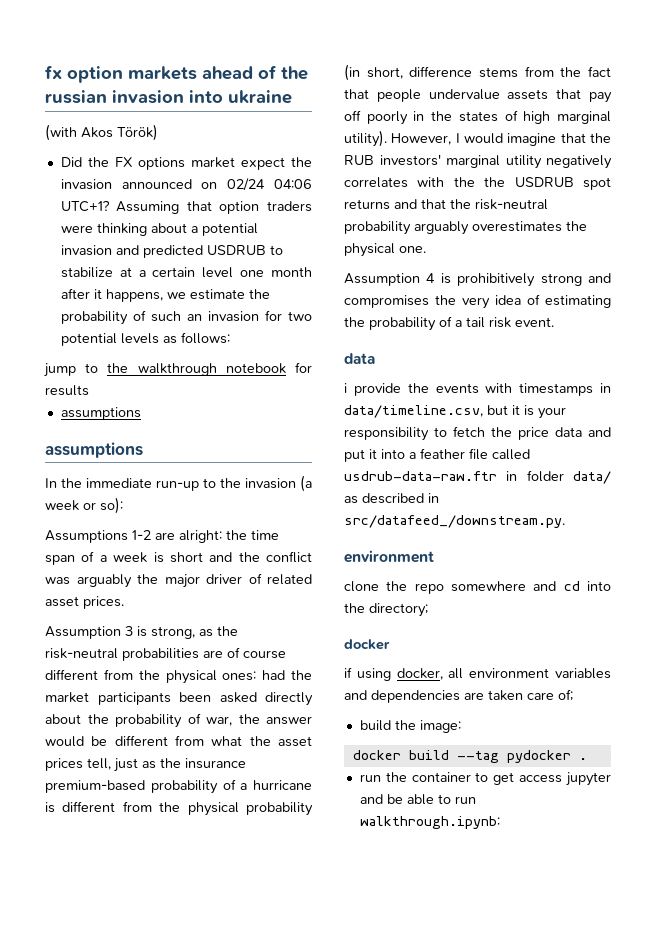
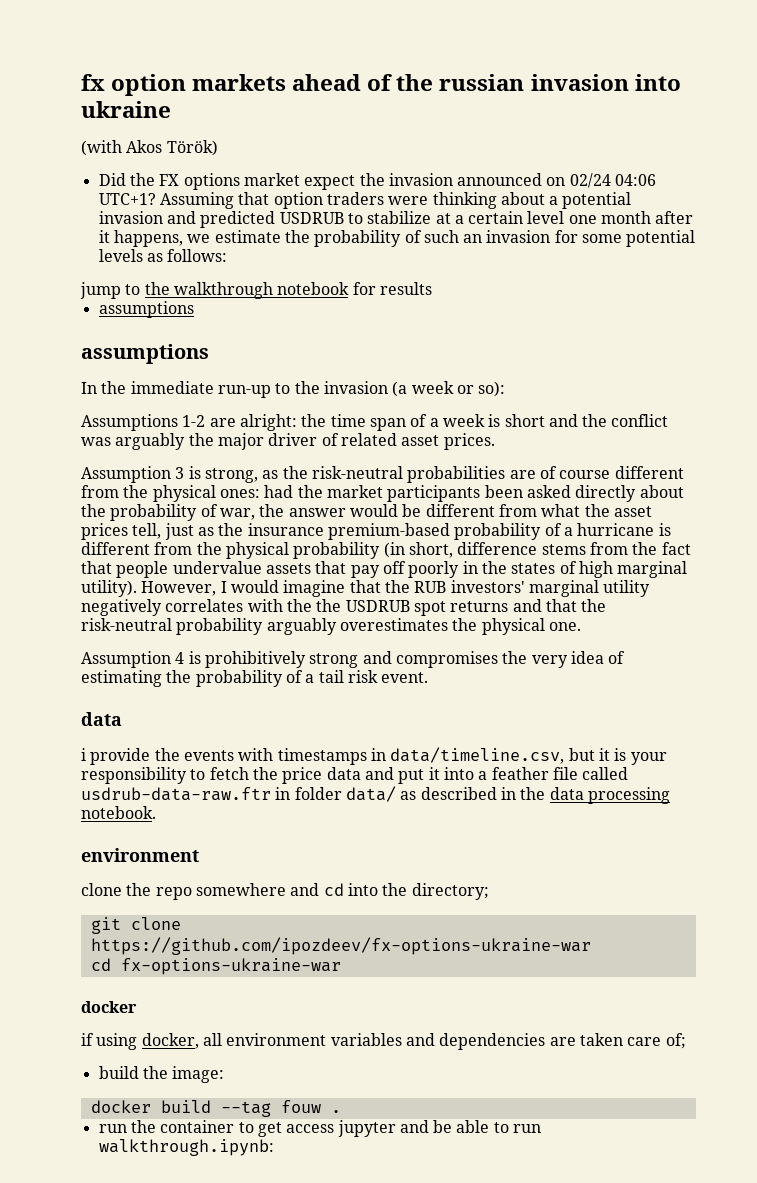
- Assuming that option traders were thinking about a potential invasion and predicted USDRUB to stabilize at a certain level one month after it happens, we estimate the probability of such an invasion for two potential levels as follows:
+ Assuming that option traders were thinking about a potential invasion and predicted USDRUB to stabilize at a certain level one month after it happens, we estimate the probability of such an invasion for some potential levels as follows:
- i provide the events with timestamps in data/timeline.csv, but it is your responsibility to fetch the price data and put it into a feather file called usdrub-data-raw.ftr in folder data/ as described in src/datafeed_/downstream.py.
+ i provide the events with timestamps in data/timeline.csv, but it is your responsibility to fetch the price data and put it into a feather file called usdrub-data-raw.ftr in folder data/ as described in the data processing notebook.
+ git clone https://github.com/ipozdeev/fx-options-ukraine-war
+ cd fx-options-ukraine-war
- docker build --tag pydocker .
+ docker build --tag fouw .

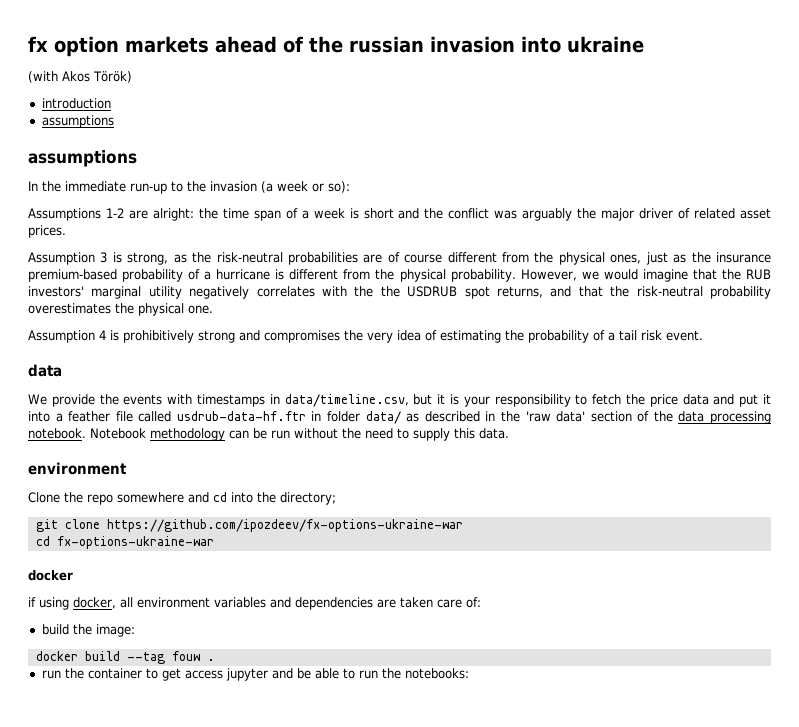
- Did the FX options market expect the invasion announced on 02/24 04:06 UTC+1? Assuming that option traders were thinking about a potential invasion and predicted USDRUB to stabilize at a certain level one month after it happens, we estimate the probability of such an invasion for some potential levels as follows:
- jump to the walkthrough notebook for results
+ introduction
- Assumption 3 is strong, as the risk-neutral probabilities are of course different from the physical ones: had the market participants been asked directly about the probability of war, the answer would be different from what the asset prices tell, just as the insurance premium-based probability of a hurricane is different from the physical probability (in short, difference stems from the fact that people undervalue assets that pay off poorly in the states of high marginal utility). However, I would imagine that the RUB investors' marginal utility negatively correlates with the the USDRUB spot returns and that the risk-neutral probability arguably overestimates the physical one.
+ Assumption 3 is strong, as the risk-neutral probabilities are of course different from the physical ones, just as the insurance premium-based probability of a hurricane is different from the physical probability. However, we would imagine that the RUB investors' marginal utility negatively correlates with the the USDRUB spot returns, and that the risk-neutral probability overestimates the physical one.
- i provide the events with timestamps in data/timeline.csv, but it is your responsibility to fetch the price data and put it into a feather file called usdrub-data-raw.ftr in folder data/ as described in the data processing notebook.
+ We provide the events with timestamps in data/timeline.csv, but it is your responsibility to fetch the price data and put it into a feather file called usdrub-data-hf.ftr in folder data/ as described in the 'raw data' section of the data processing notebook. Notebook methodology can be run without the need to supply this data.
- clone the repo somewhere and cd into the directory;
+ Clone the repo somewhere and cd into the directory;
- if using docker, all environment variables and dependencies are taken care of;
+ if using docker, all environment variables and dependencies are taken care of:
- run the container to get access jupyter and be able to run walkthrough.ipynb:
+ run the container to get access jupyter and be able to run the notebooks:

